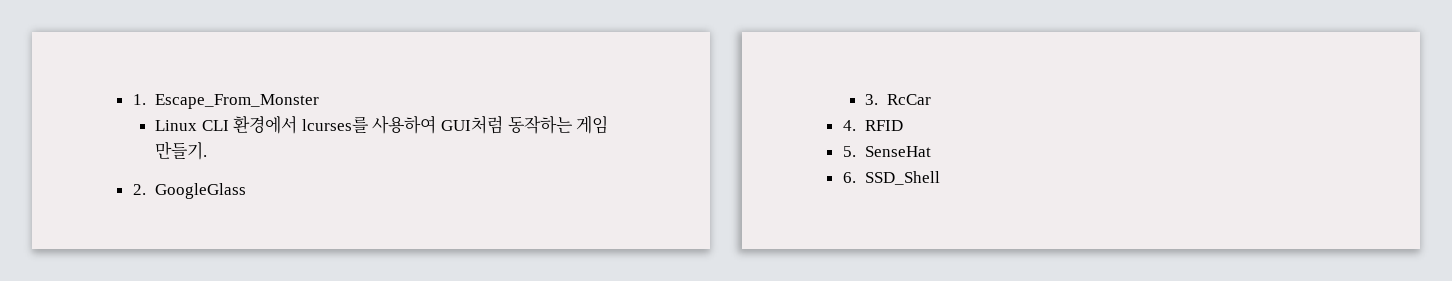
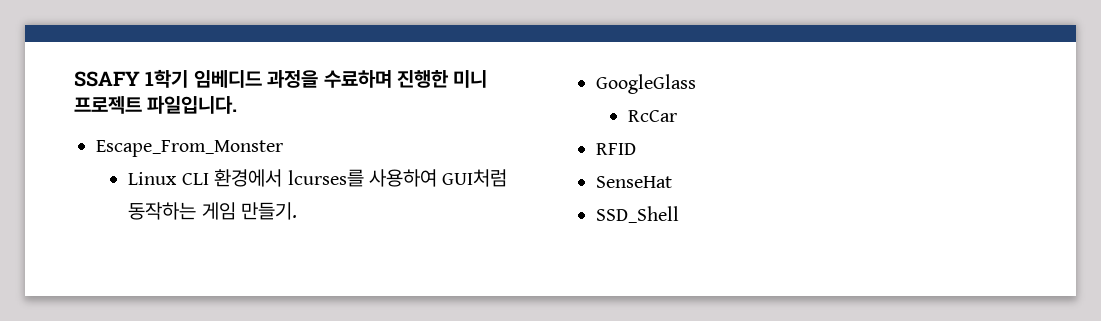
- 1. Escape_From_Monster
+ SSAFY 1학기 임베디드 과정을 수료하며 진행한 미니 프로젝트 파일입니다.
+ Escape_From_Monster
- 2. GoogleGlass
+ GoogleGlass
- 3. RcCar
+ RcCar
- 4. RFID
+ RFID
- 5. SenseHat
+ SenseHat
- 6. SSD_Shell
+ SSD_Shell

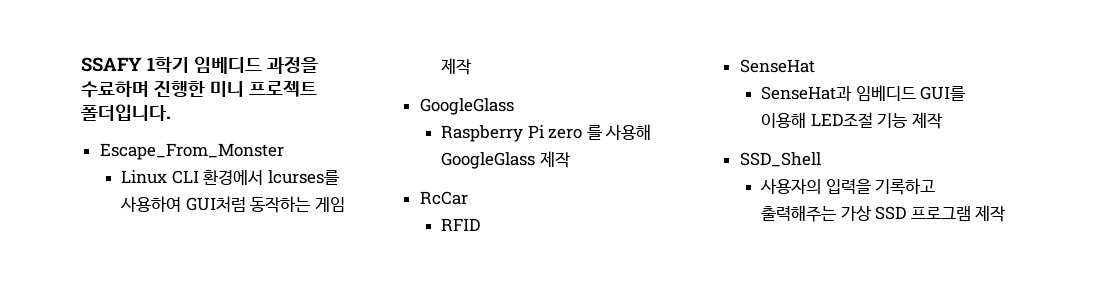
- SSAFY 1학기 임베디드 과정을 수료하며 진행한 미니 프로젝트 파일입니다.
+ SSAFY 1학기 임베디드 과정을 수료하며 진행한 미니 프로젝트 폴더입니다.
- Linux CLI 환경에서 lcurses를 사용하여 GUI처럼 동작하는 게임 만들기.
+ Linux CLI 환경에서 lcurses를 사용하여 GUI처럼 동작하는 게임 제작
+ Raspberry Pi zero 를 사용해 GoogleGlass 제작
  RcCar
  RFID
  SenseHat
+ SenseHat과 임베디드 GUI를 이용해 LED조절 기능 제작
  SSD_Shell
+ 사용자의 입력을 기록하고 출력해주는 가상 SSD 프로그램 제작

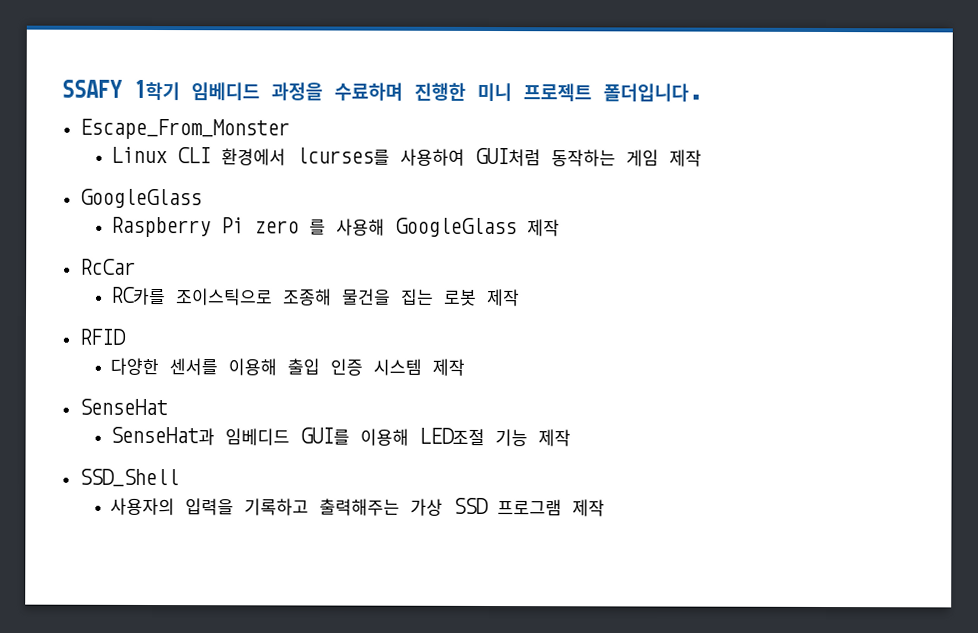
+ RC카를 조이스틱으로 조종해 물건을 집는 로봇 제작
  RFID
+ 다양한 센서를 이용해 출입 인증 시스템 제작

